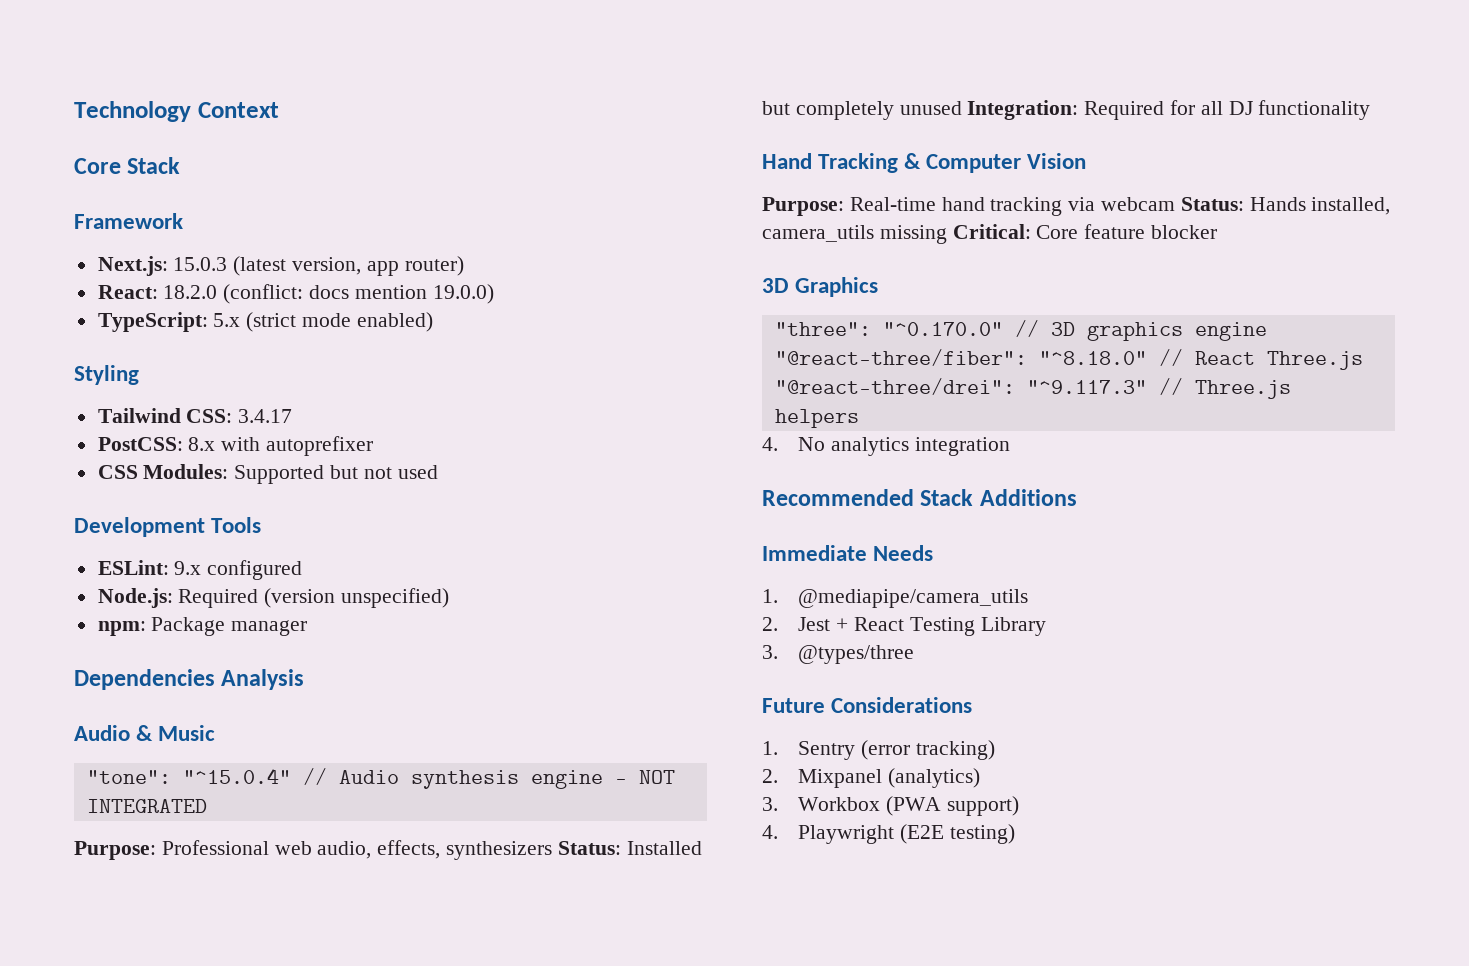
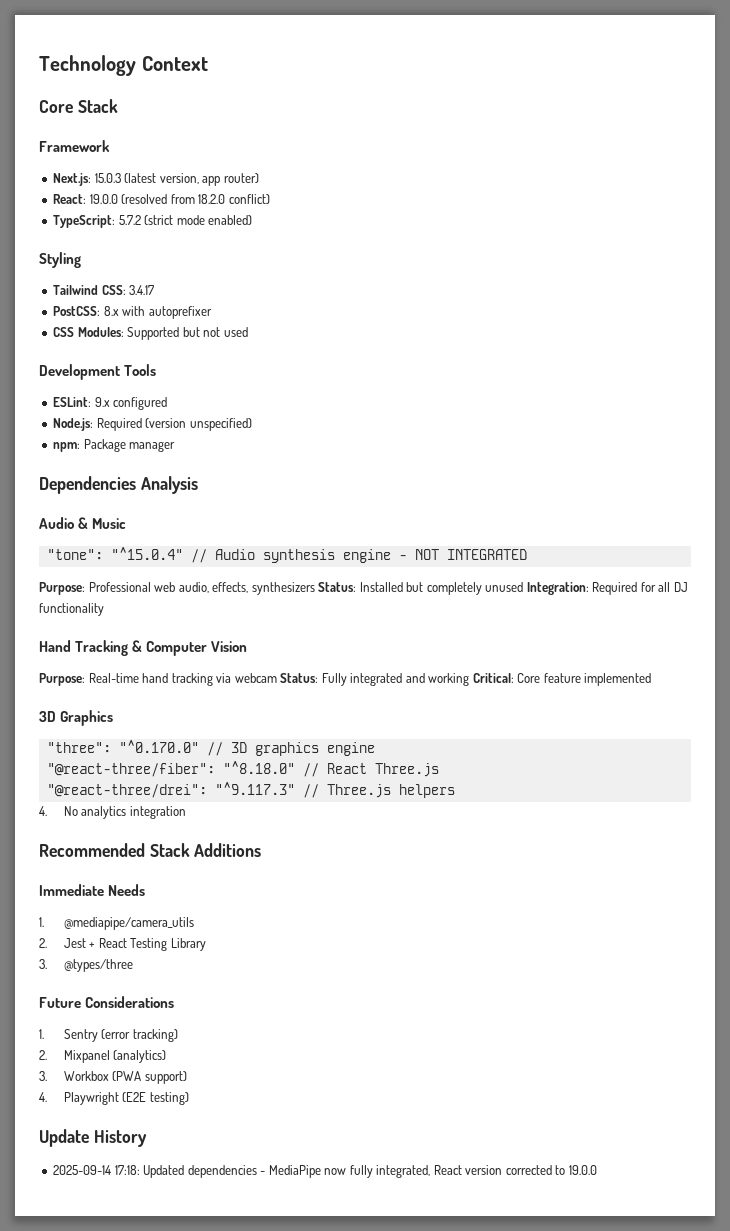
- React: 18.2.0 (conflict: docs mention 19.0.0)
+ React: 19.0.0 (resolved from 18.2.0 conflict)
- TypeScript: 5.x (strict mode enabled)
+ TypeScript: 5.7.2 (strict mode enabled)
- Purpose: Real-time hand tracking via webcam Status: Hands installed, camera_utils missing Critical: Core feature blocker
+ Purpose: Real-time hand tracking via webcam Status: Fully integrated and working Critical: Core feature implemented
+ Update History
+ 2025-09-14 17:18: Updated dependencies - MediaPipe now fully integrated, React version corrected to 19.0.0

